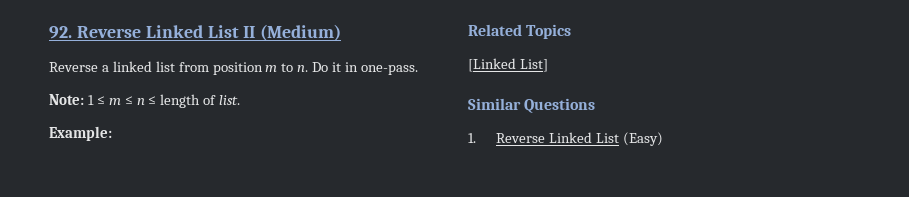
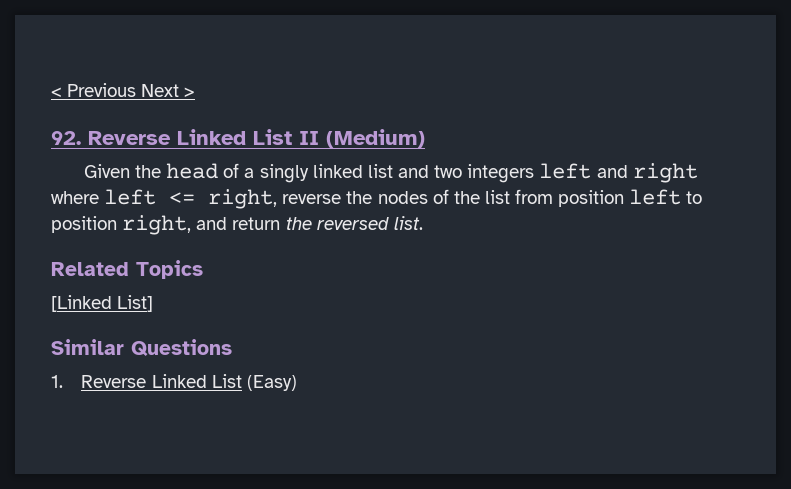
+ < Previous Next >
- Reverse a linked list from position m to n. Do it in one-pass.
- Note: 1 ≤ m ≤ n ≤ length of list.
+ Given the head of a singly linked list and two integers left and right where left <= right, reverse the nodes of the list from position left to position right, and return the reversed list.
- Example:

